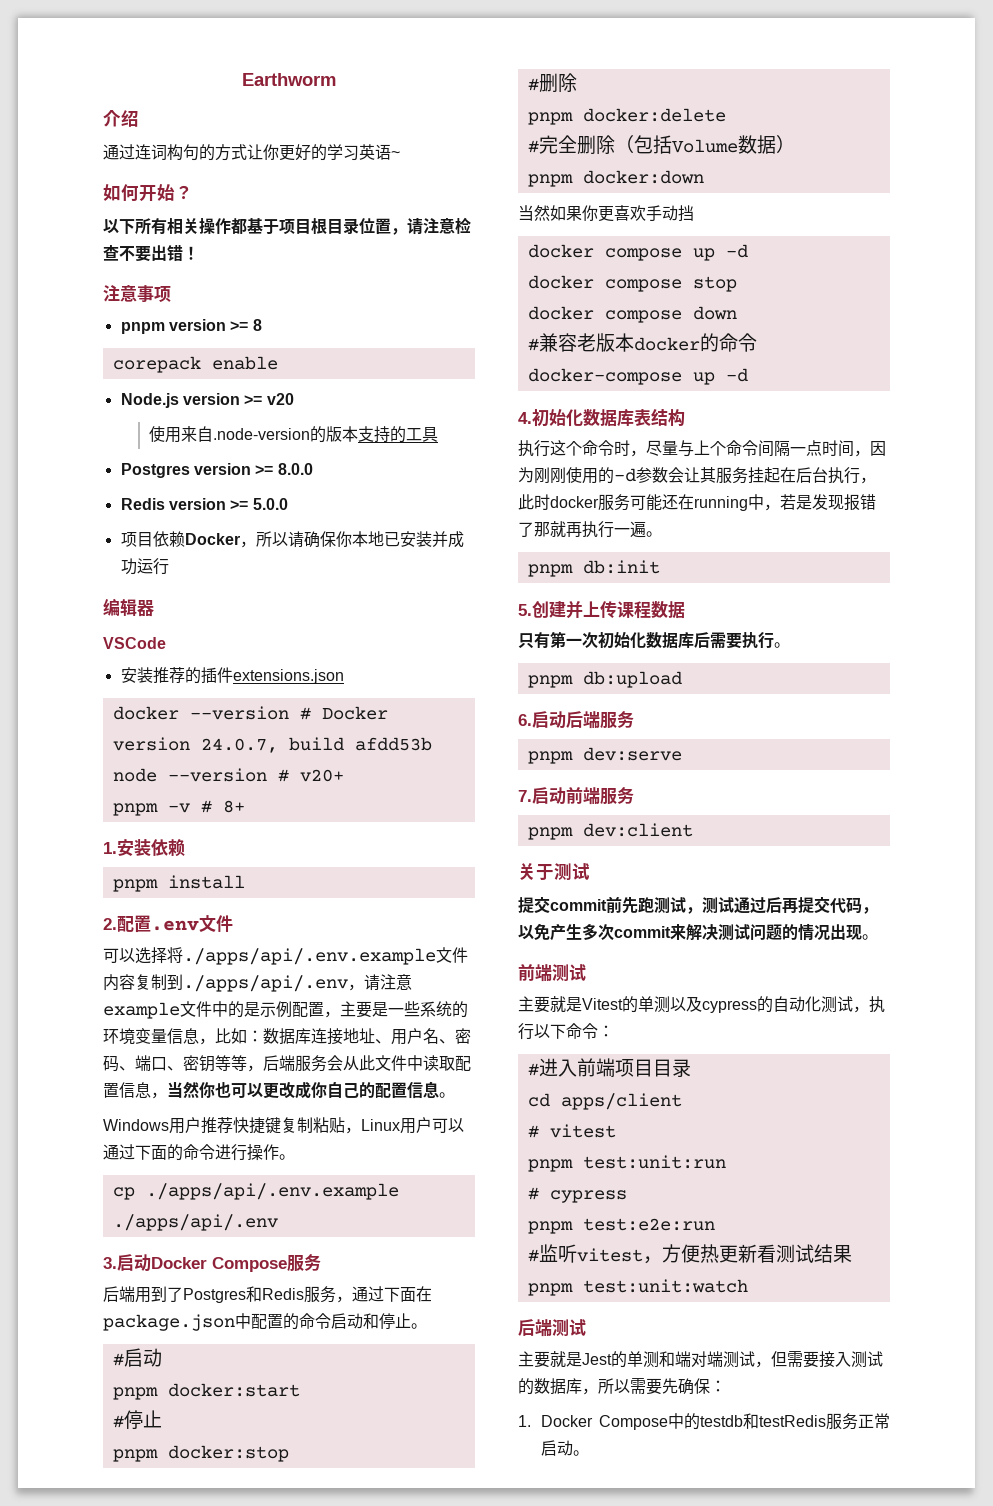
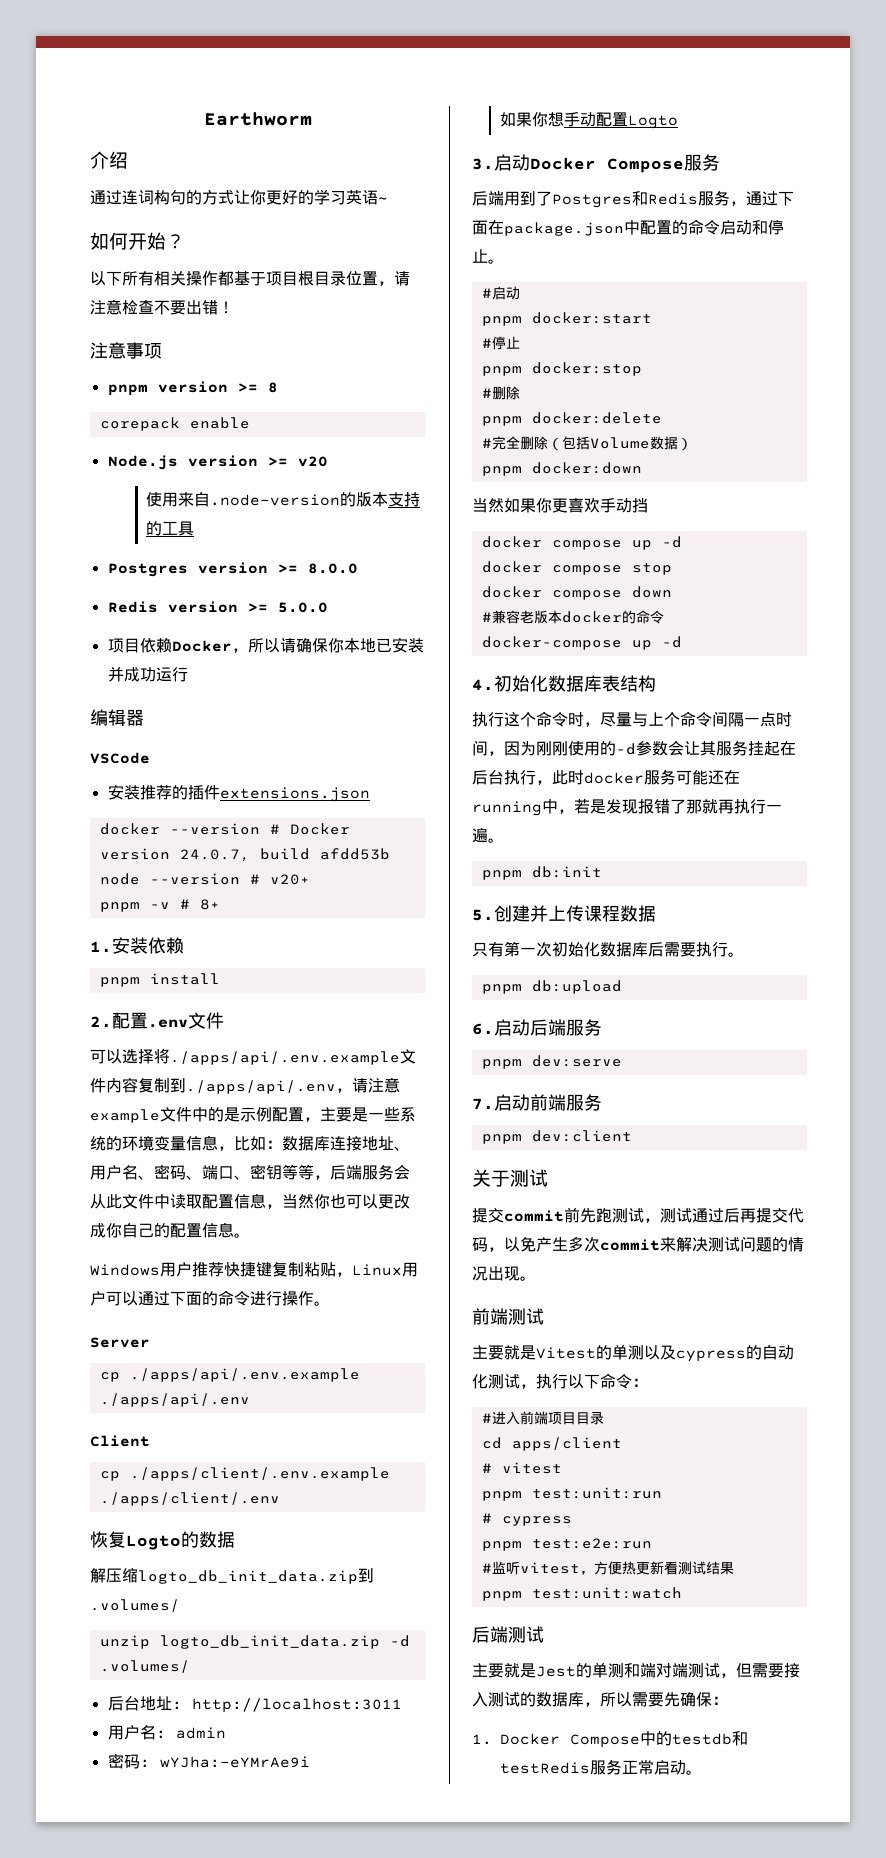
+ Server
+ Client
+ cp ./apps/client/.env.example ./apps/client/.env
+ 恢复Logto的数据
+ 解压缩logto_db_init_data.zip到.volumes/
+ unzip logto_db_init_data.zip -d .volumes/
+ 后台地址: http://localhost:3011
+ 用户名: admin
+ 密码: wYJha:-eYMrAe9i
+ 如果你想手动配置Logto

